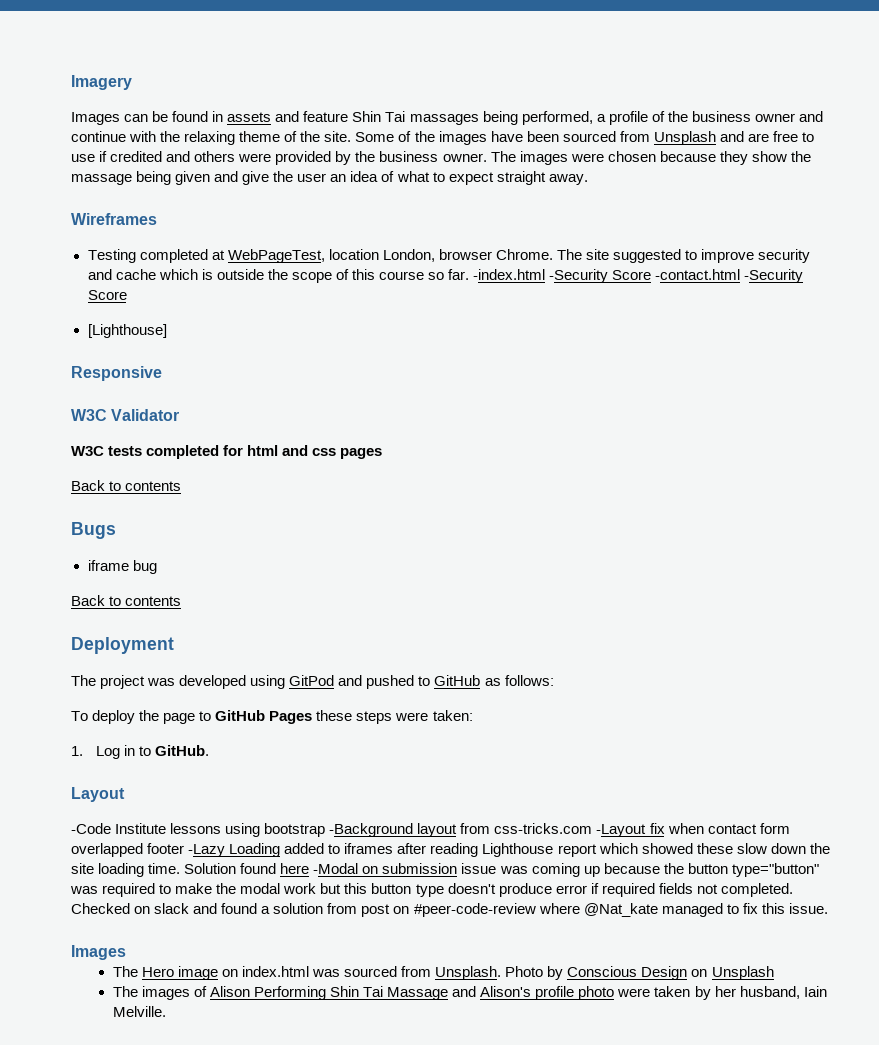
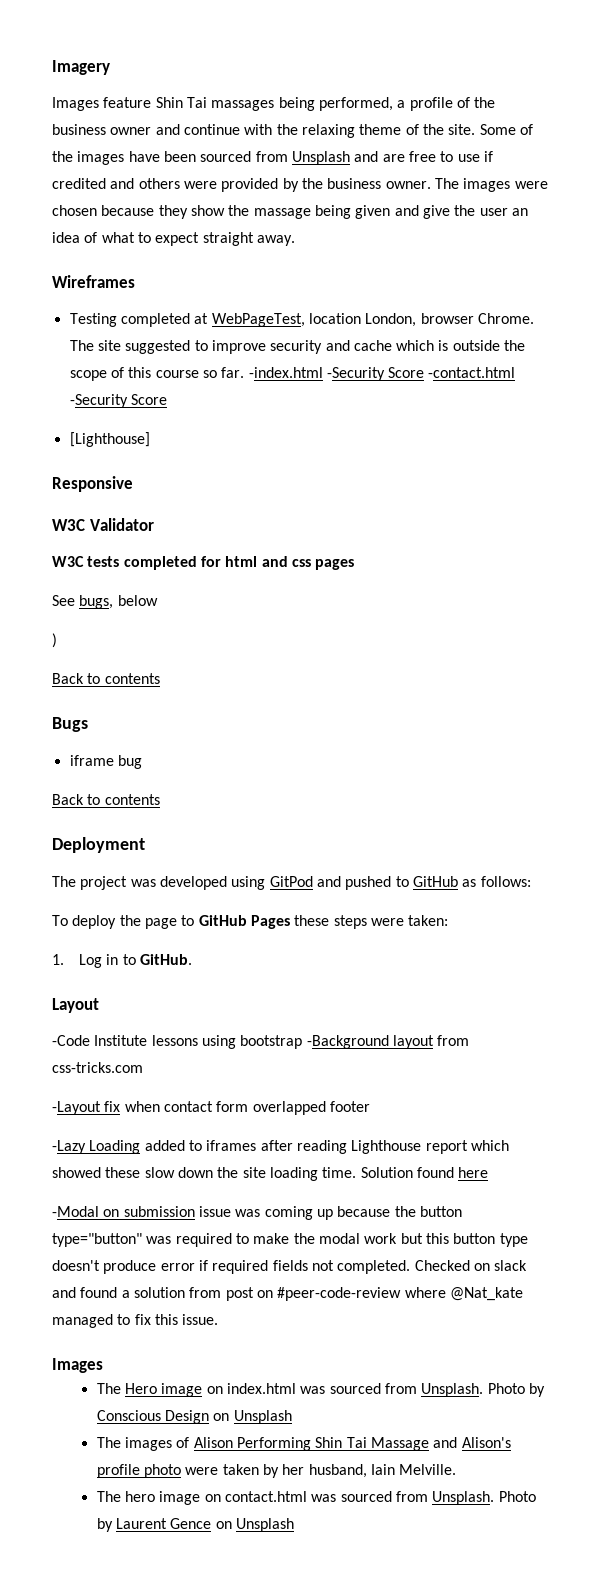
- Images can be found in assets and feature Shin Tai massages being performed, a profile of the business owner and continue with the relaxing theme of the site.
+ Images feature Shin Tai massages being performed, a profile of the business owner and continue with the relaxing theme of the site.
+ See bugs, below
+ )
- -Code Institute lessons using bootstrap -Background layout from css-tricks.com -Layout fix when contact form overlapped footer -Lazy Loading added to iframes after reading Lighthouse report which showed these slow down the site loading time.
+ -Code Institute lessons using bootstrap -Background layout from css-tricks.com
+ -Layout fix when contact form overlapped footer
+ -Lazy Loading added to iframes after reading Lighthouse report which showed these slow down the site loading time.
- Solution found here -Modal on submission issue was coming up because the button type="button" was required to make the modal work but this button type doesn't produce error if required fields not completed.
+ Solution found here
+ -Modal on submission issue was coming up because the button type="button" was required to make the modal work but this button type doesn't produce error if required fields not completed.
+ The hero image on contact.html was sourced from Unsplash. Photo by Laurent Gence on Unsplash

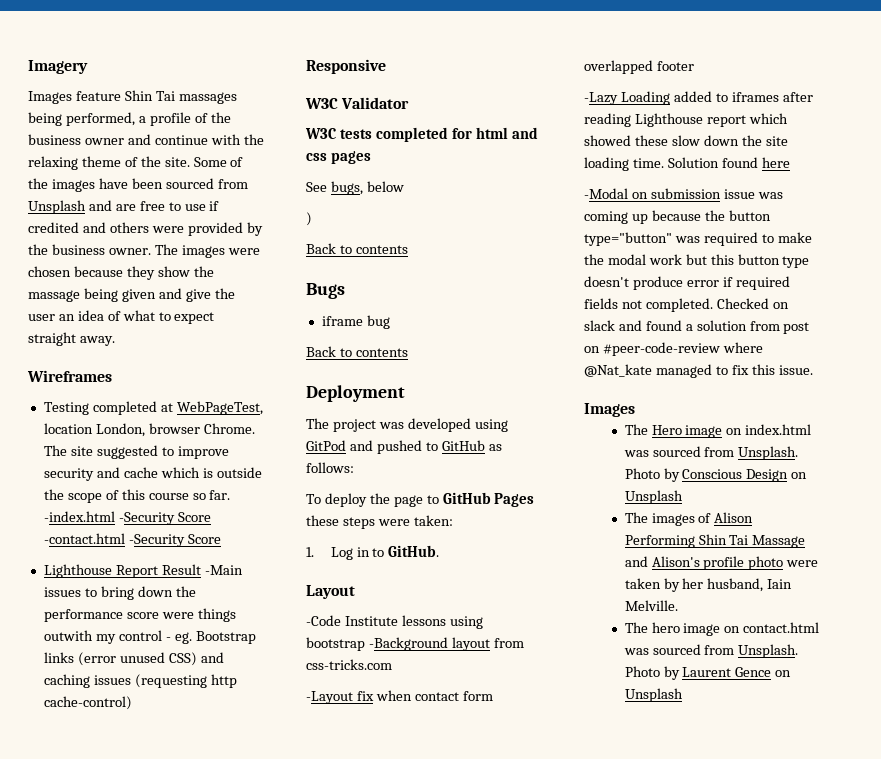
- [Lighthouse]
+ Lighthouse Report Result -Main issues to bring down the performance score were things outwith my control - eg. Bootstrap links (error unused CSS) and caching issues (requesting http cache-control)

